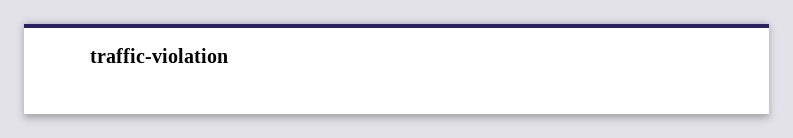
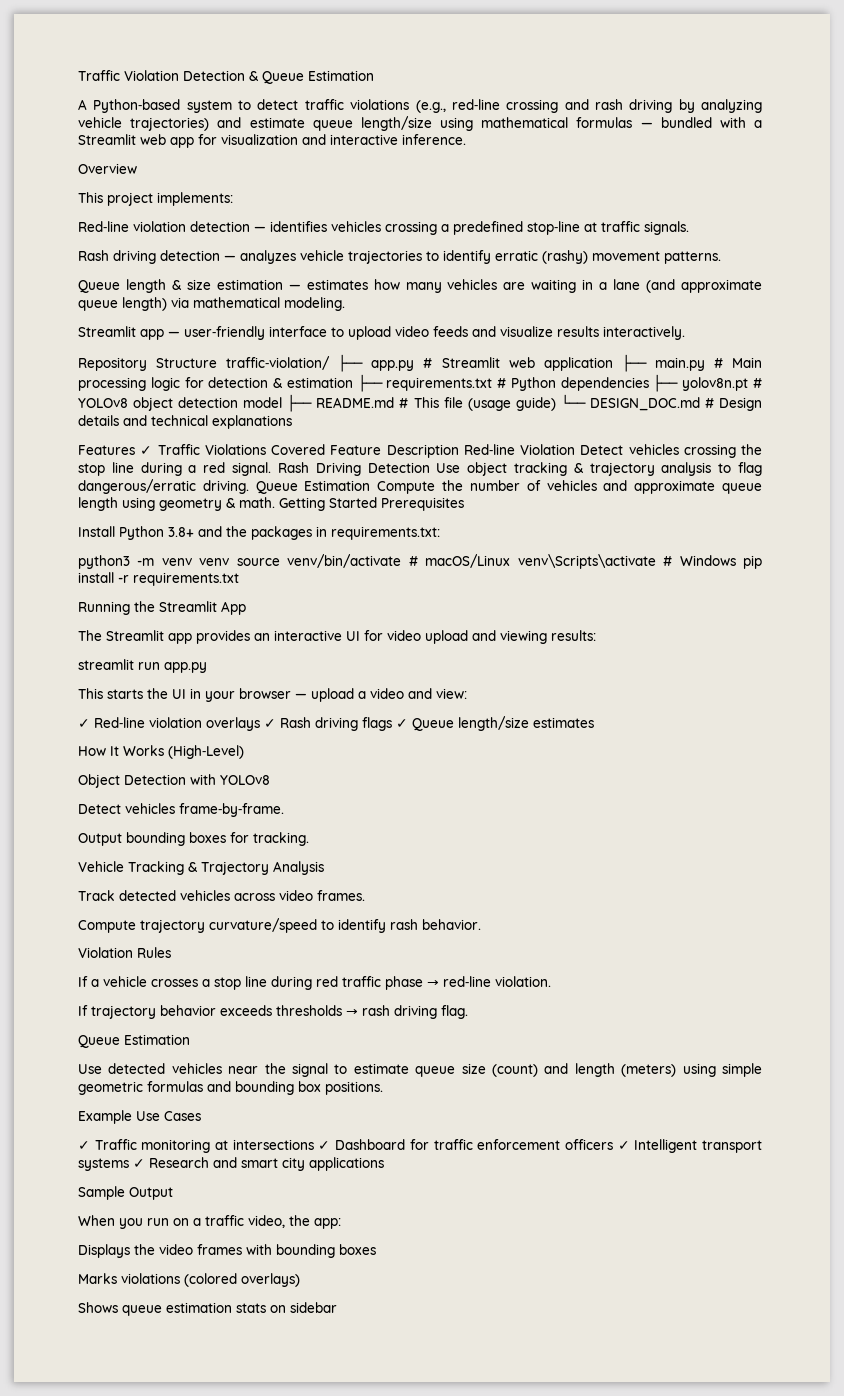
- traffic-violation
+ Traffic Violation Detection & Queue Estimation
+ A Python‑based system to detect traffic violations (e.g., red‑line crossing and rash driving by analyzing vehicle trajectories) and estimate queue length/size using mathematical formulas — bundled with a Streamlit web app for visualization and interactive inference.
+ Overview
+ This project implements:
+ Red‑line violation detection — identifies vehicles crossing a predefined stop‑line at traffic signals.
+ Rash driving detection — analyzes vehicle trajectories to identify erratic (rashy) movement patterns.
+ Queue length & size estimation — estimates how many vehicles are waiting in a lane (and approximate queue length) via mathematical modeling.
+ Streamlit app — user‑friendly interface to upload video feeds and visualize results interactively.
+ Repository Structure traffic‑violation/ ├── app.py # Streamlit web application ├── main.py # Main processing logic for detection & estimation ├── requirements.txt # Python dependencies ├── yolov8n.pt # YOLOv8 object detection model ├── README.md # This file (usage guide) └── DESIGN_DOC.md # Design details and technical explanations
+ Features ✓ Traffic Violations Covered Feature Description Red‑line Violation Detect vehicles crossing the stop line during a red signal. Rash Driving Detection Use object tracking & trajectory analysis to flag dangerous/erratic driving. Queue Estimation Compute the number of vehicles and approximate queue length using geometry & math. Getting Started Prerequisites
+ Install Python 3.8+ and the packages in requirements.txt:
+ python3 -m venv venv source venv/bin/activate # macOS/Linux venv\Scripts\activate # Windows pip install -r requirements.txt
+ Running the Streamlit App
+ The Streamlit app provides an interactive UI for video upload and viewing results:
+ streamlit run app.py
+ This starts the UI in your browser — upload a video and view:
+ ✓ Red‑line violation overlays ✓ Rash driving flags ✓ Queue length/size estimates
+ How It Works (High‑Level)
+ Object Detection with YOLOv8
+ Detect vehicles frame‑by‑frame.
+ Output bounding boxes for tracking.
+ Vehicle Tracking & Trajectory Analysis
+ Track detected vehicles across video frames.
+ Compute trajectory curvature/speed to identify rash behavior.
+ Violation Rules
+ If a vehicle crosses a stop line during red traffic phase → red‑line violation.
+ If trajectory behavior exceeds thresholds → rash driving flag.
+ Queue Estimation
+ Use detected vehicles near the signal to estimate queue size (count) and length (meters) using simple geometric formulas and bounding box positions.
+ Example Use Cases
+ ✓ Traffic monitoring at intersections ✓ Dashboard for traffic enforcement officers ✓ Intelligent transport systems ✓ Research and smart city applications
+ Sample Output
+ When you run on a traffic video, the app:
+ Displays the video frames with bounding boxes
+ Marks violations (colored overlays)
+ Shows queue estimation stats on sidebar

